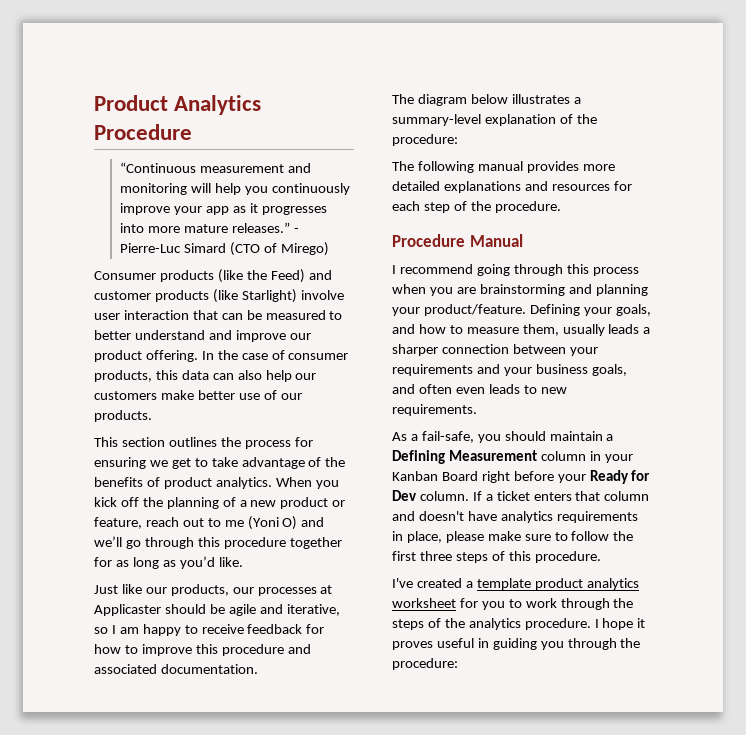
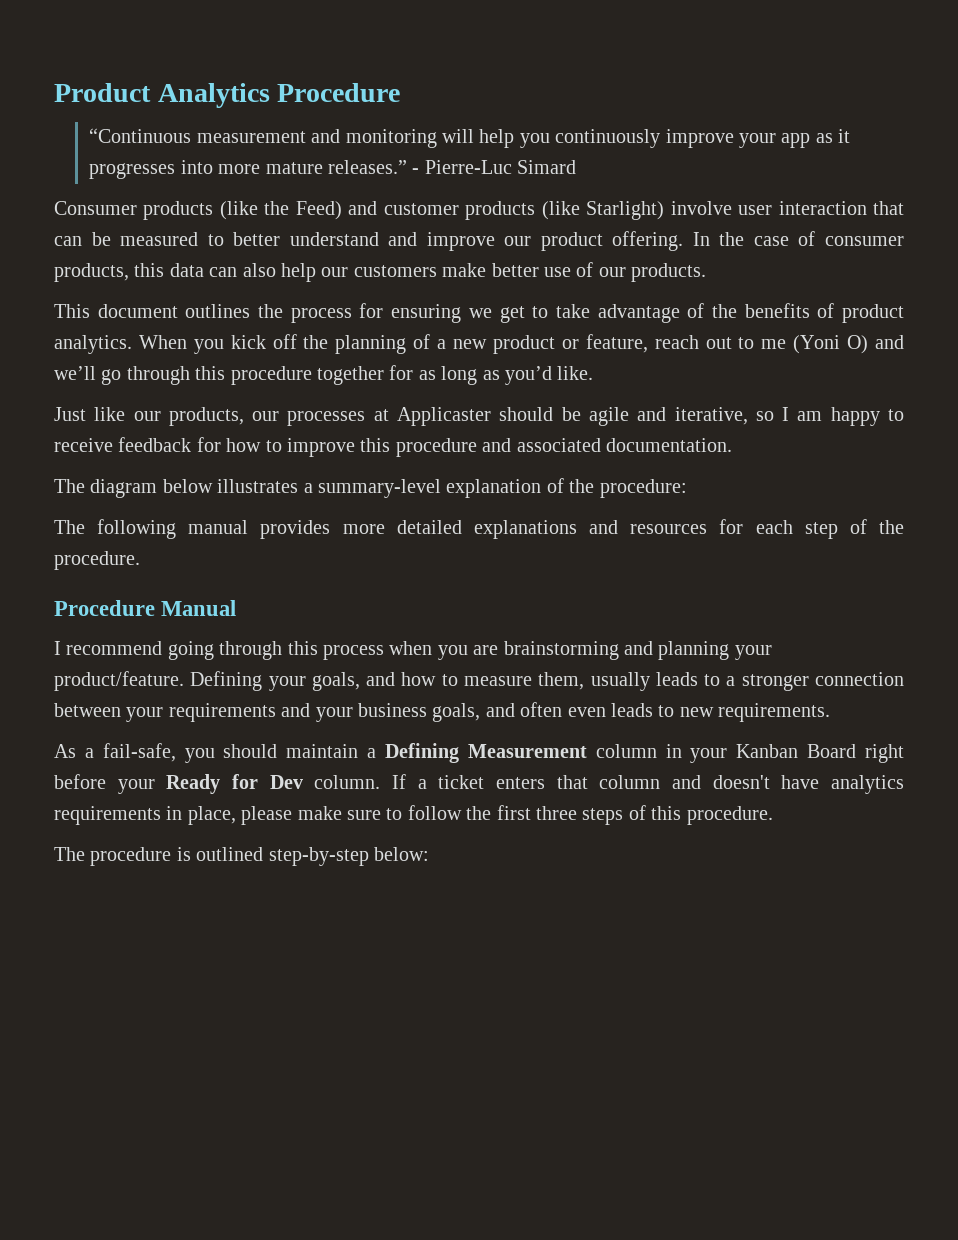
- - Pierre-Luc Simard (CTO of Mirego)
+ - Pierre-Luc Simard
- This section outlines the process for ensuring we get to take advantage of the benefits of product analytics.
+ This document outlines the process for ensuring we get to take advantage of the benefits of product analytics.
- Defining your goals, and how to measure them, usually leads a sharper connection between your requirements and your business goals, and often even leads to new requirements.
+ Defining your goals, and how to measure them, usually leads to a stronger connection between your requirements and your business goals, and often even leads to new requirements.
- I've created a template product analytics worksheet for you to work through the steps of the analytics procedure. I hope it proves useful in guiding you through the procedure:
+ The procedure is outlined step-by-step below:

